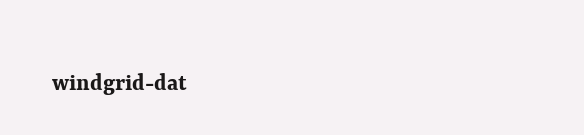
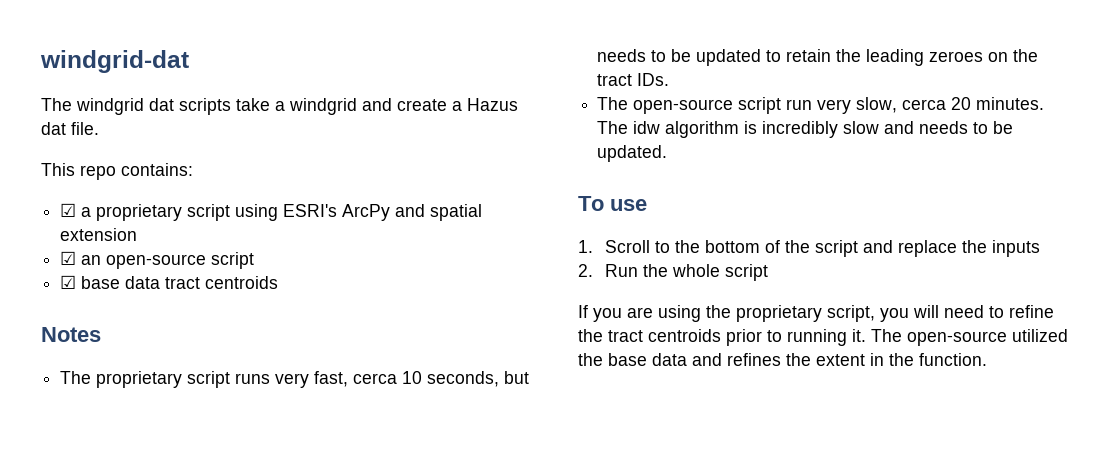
+ The windgrid dat scripts take a windgrid and create a Hazus dat file.
+ This repo contains:
+ ☑ a proprietary script using ESRI's ArcPy and spatial extension
+ ☑ an open-source script
+ ☑ base data tract centroids
+ Notes
+ The proprietary script runs very fast, cerca 10 seconds, but needs to be updated to retain the leading zeroes on the tract IDs.
+ The open-source script run very slow, cerca 20 minutes. The idw algorithm is incredibly slow and needs to be updated.
+ To use
+ 1. Scroll to the bottom of the script and replace the inputs
+ 2. Run the whole script
+ If you are using the proprietary script, you will need to refine the tract centroids prior to running it. The open-source utilized the base data and refines the extent in the function.

